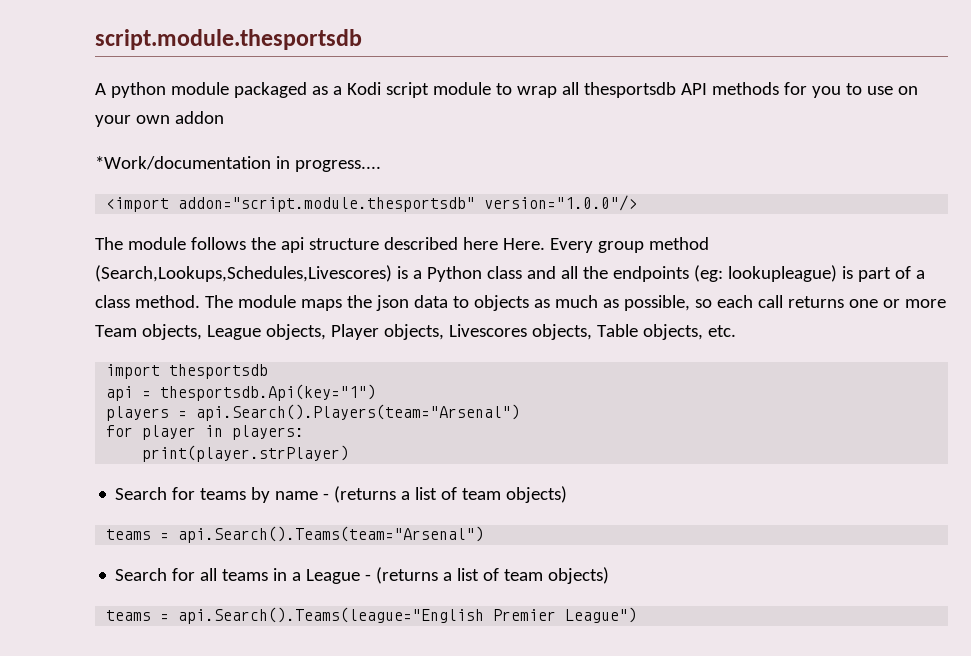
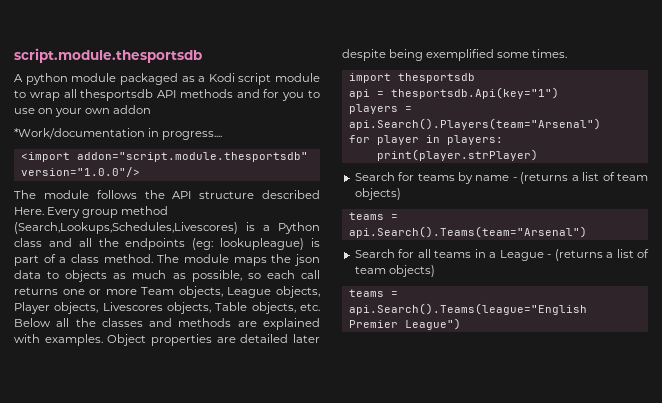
- A python module packaged as a Kodi script module to wrap all thesportsdb API methods for you to use on your own addon
+ A python module packaged as a Kodi script module to wrap all thesportsdb API methods and for you to use on your own addon
- The module follows the api structure described here Here.
+ The module follows the API structure described Here.
- The module maps the json data to objects as much as possible, so each call returns one or more Team objects, League objects, Player objects, Livescores objects, Table objects, etc.
+ The module maps the json data to objects as much as possible, so each call returns one or more Team objects, League objects, Player objects, Livescores objects, Table objects, etc. Below all the classes and methods are explained with examples. Object properties are detailed later despite being exemplified some times.

